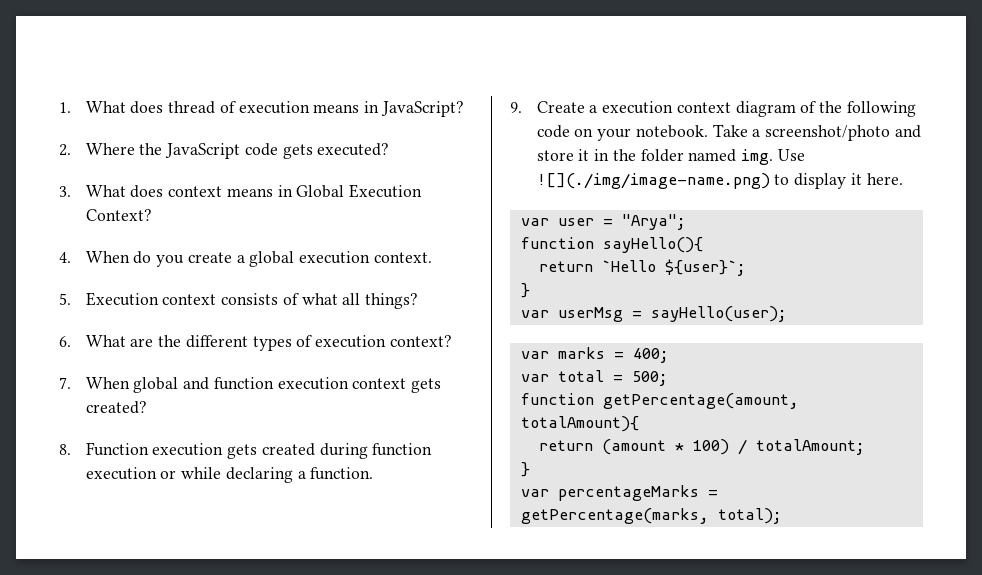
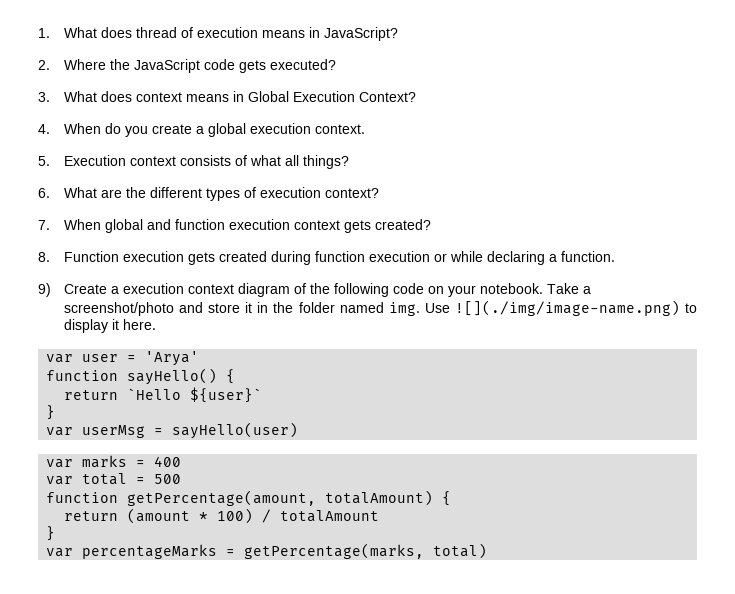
- 9. Create a execution context diagram of the following code on your notebook.
+ 9) Create a execution context diagram of the following code on your notebook.
- var user = "Arya";
- function sayHello(){
+ var user = 'Arya'
+ function sayHello() {
- return `Hello ${user}`;
+ return `Hello ${user}`
- var userMsg = sayHello(user);
+ var userMsg = sayHello(user)
- var marks = 400;
+ var marks = 400
- var total = 500;
+ var total = 500
- function getPercentage(amount, totalAmount){
+ function getPercentage(amount, totalAmount) {
- return (amount * 100) / totalAmount;
+ return (amount * 100) / totalAmount
- var percentageMarks = getPercentage(marks, total);
+ var percentageMarks = getPercentage(marks, total)

